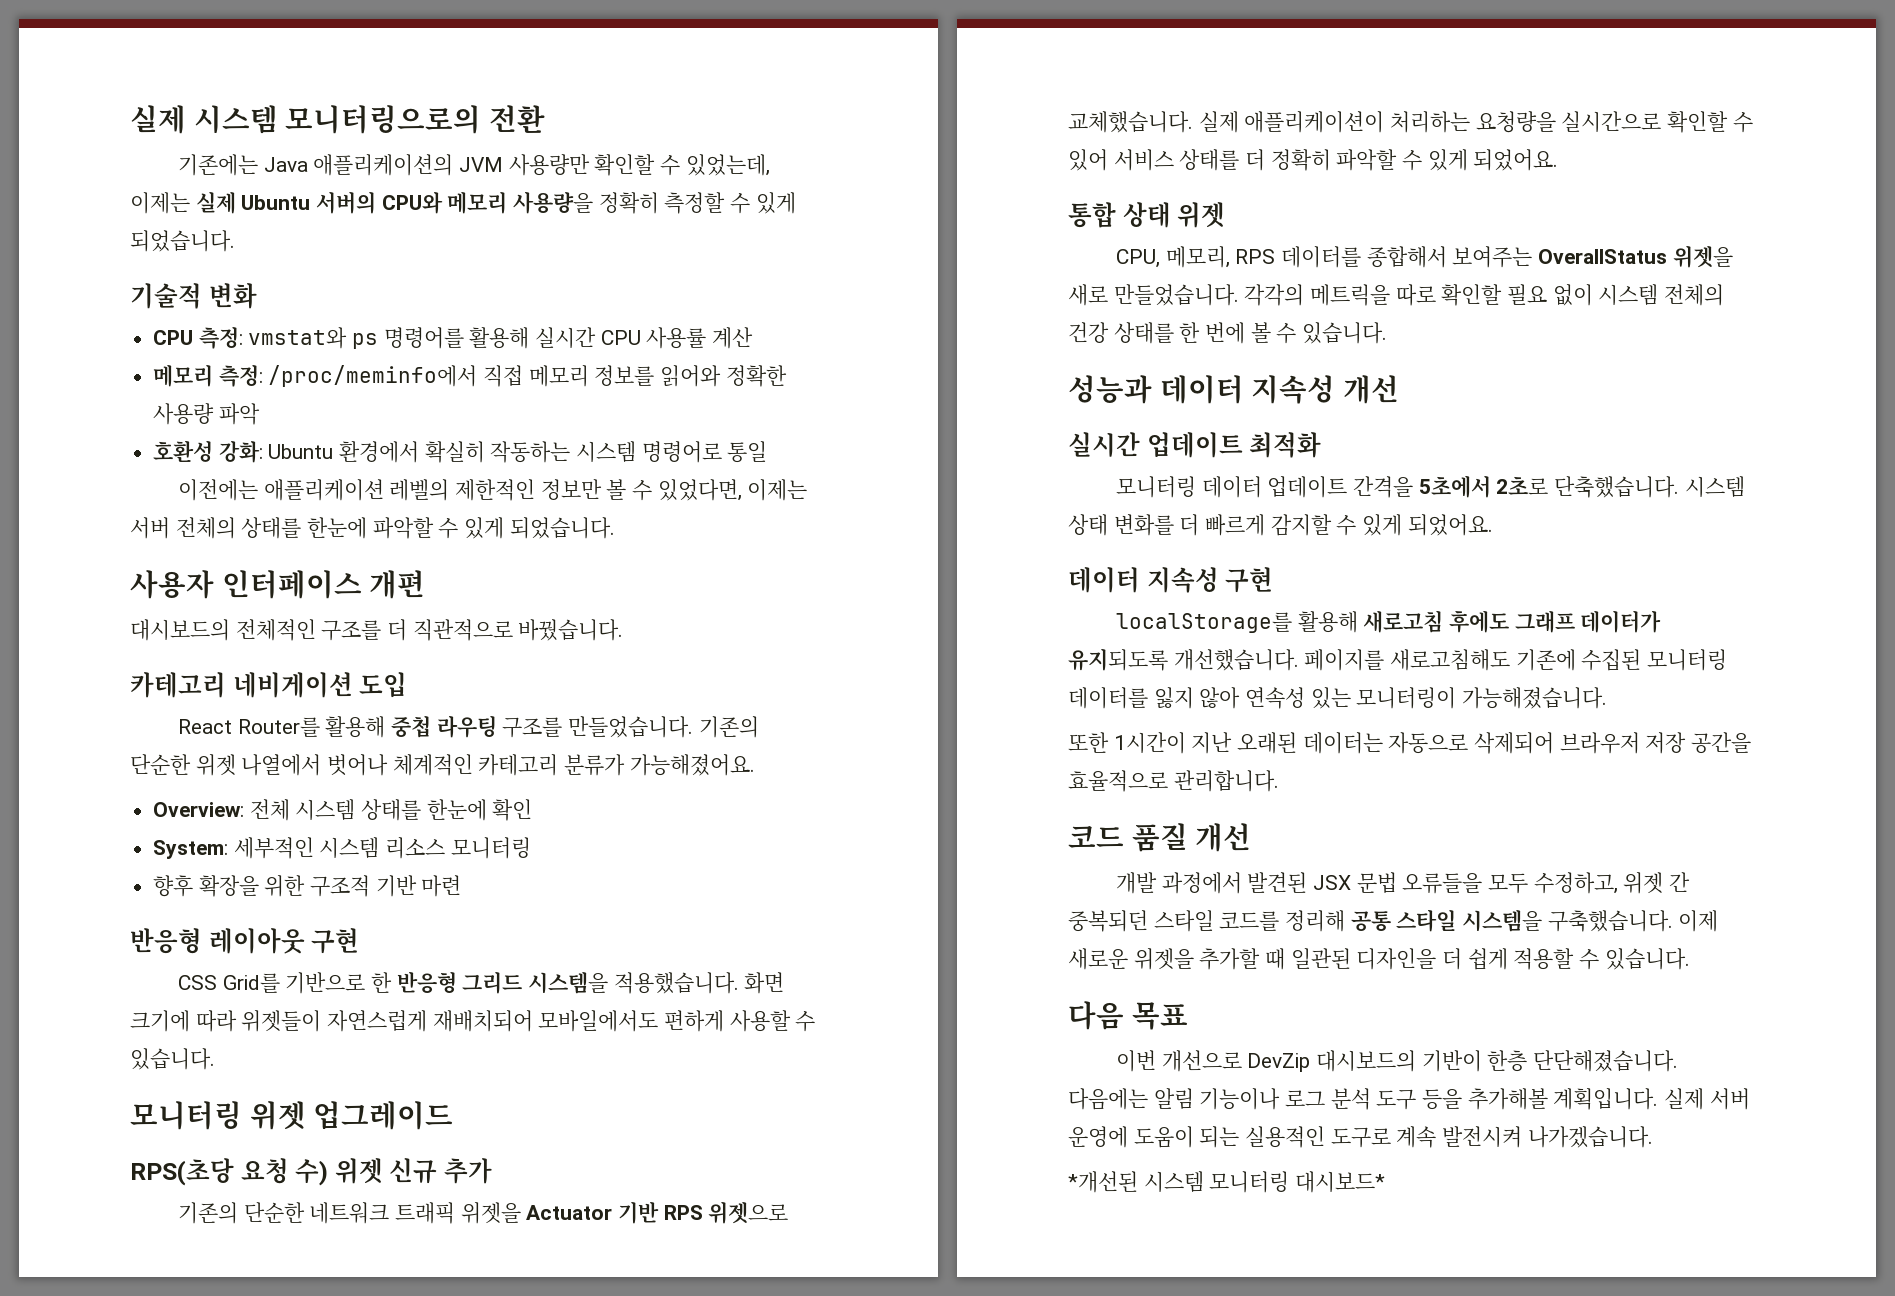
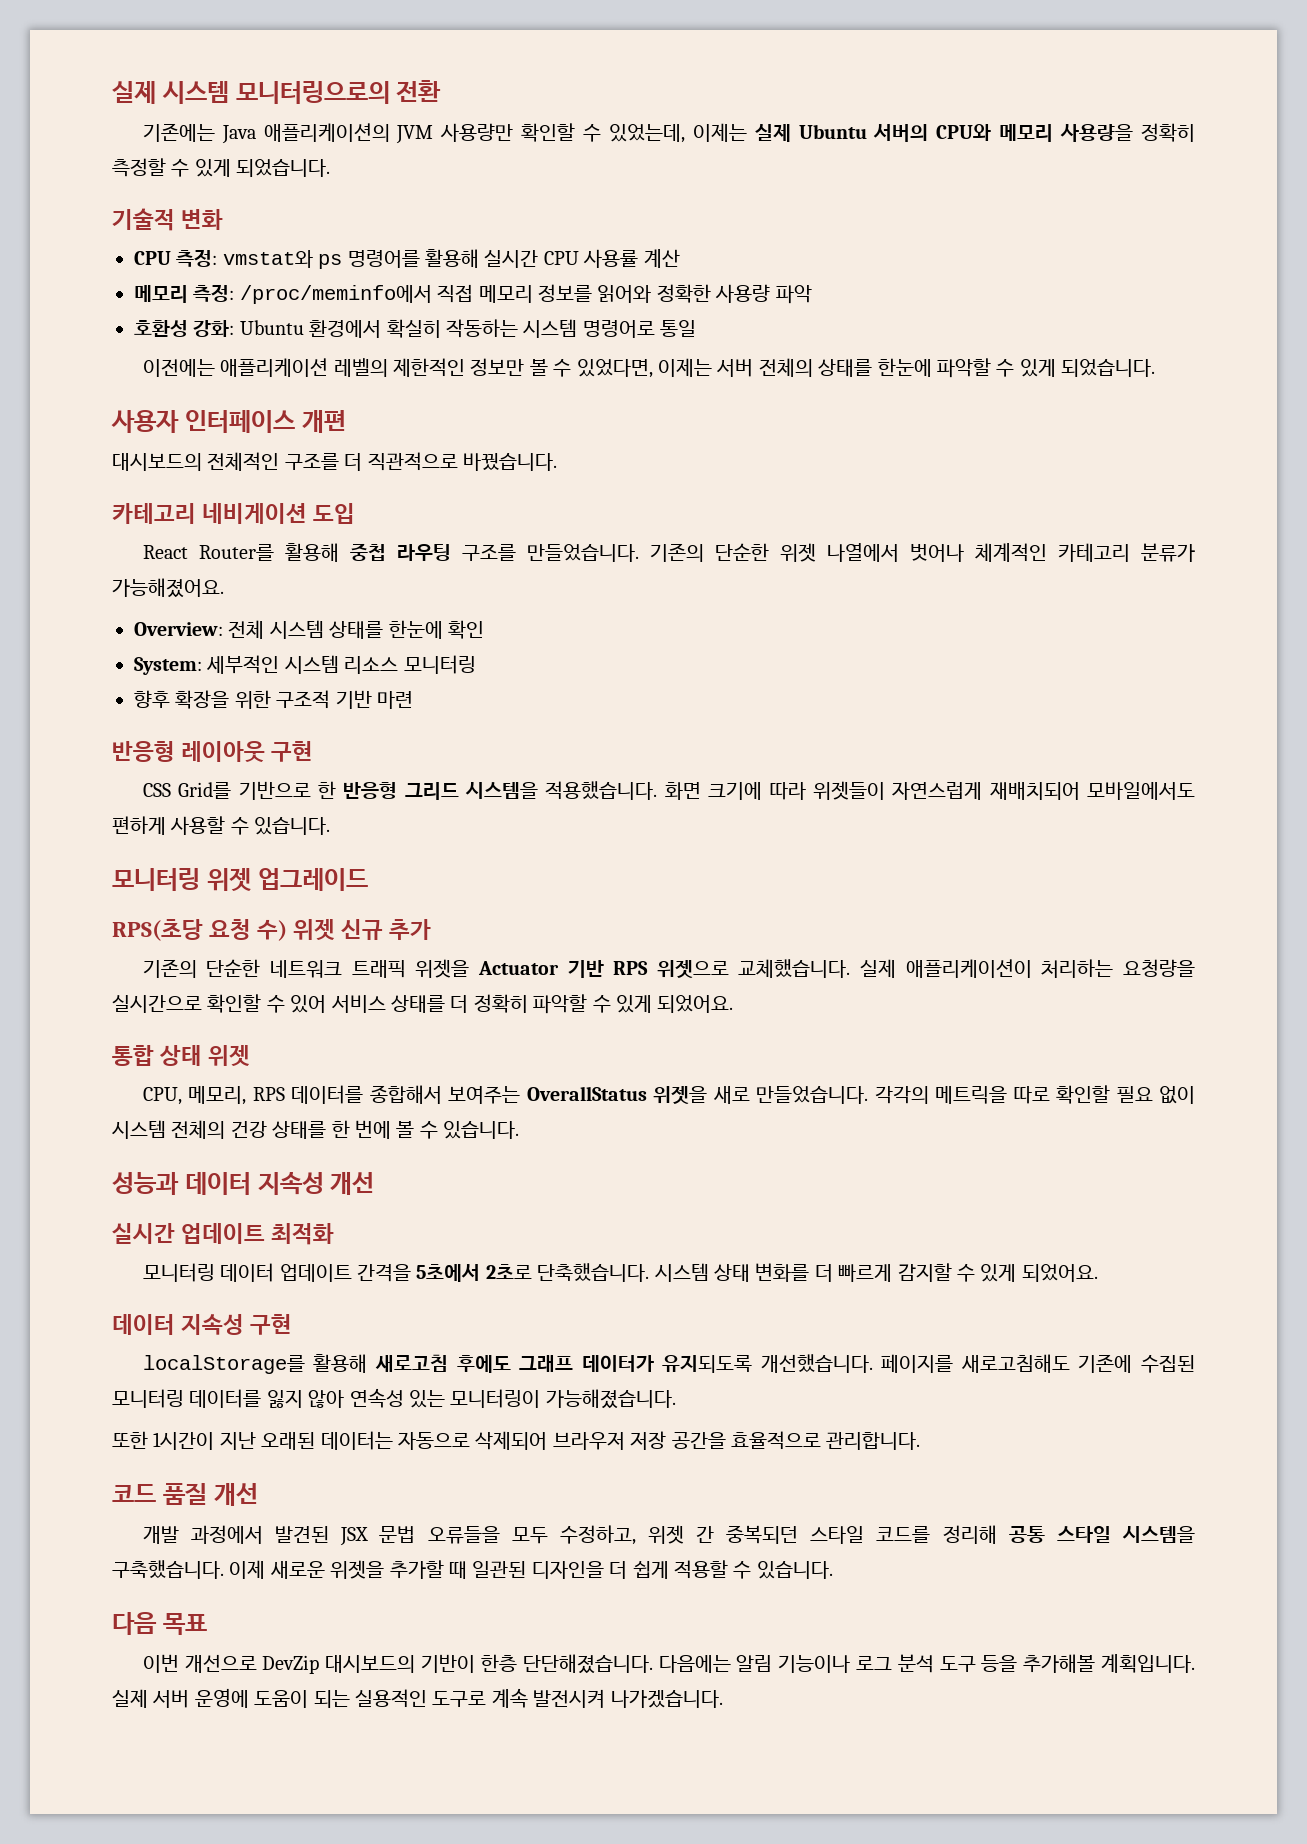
- *개선된 시스템 모니터링 대시보드*

